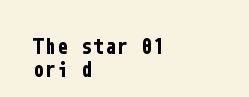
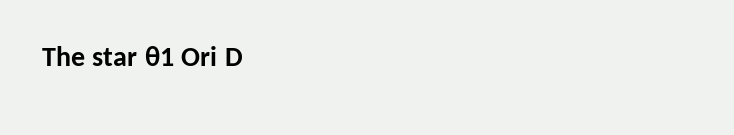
- The star θ1 ori d
+ The star θ1 Ori D

